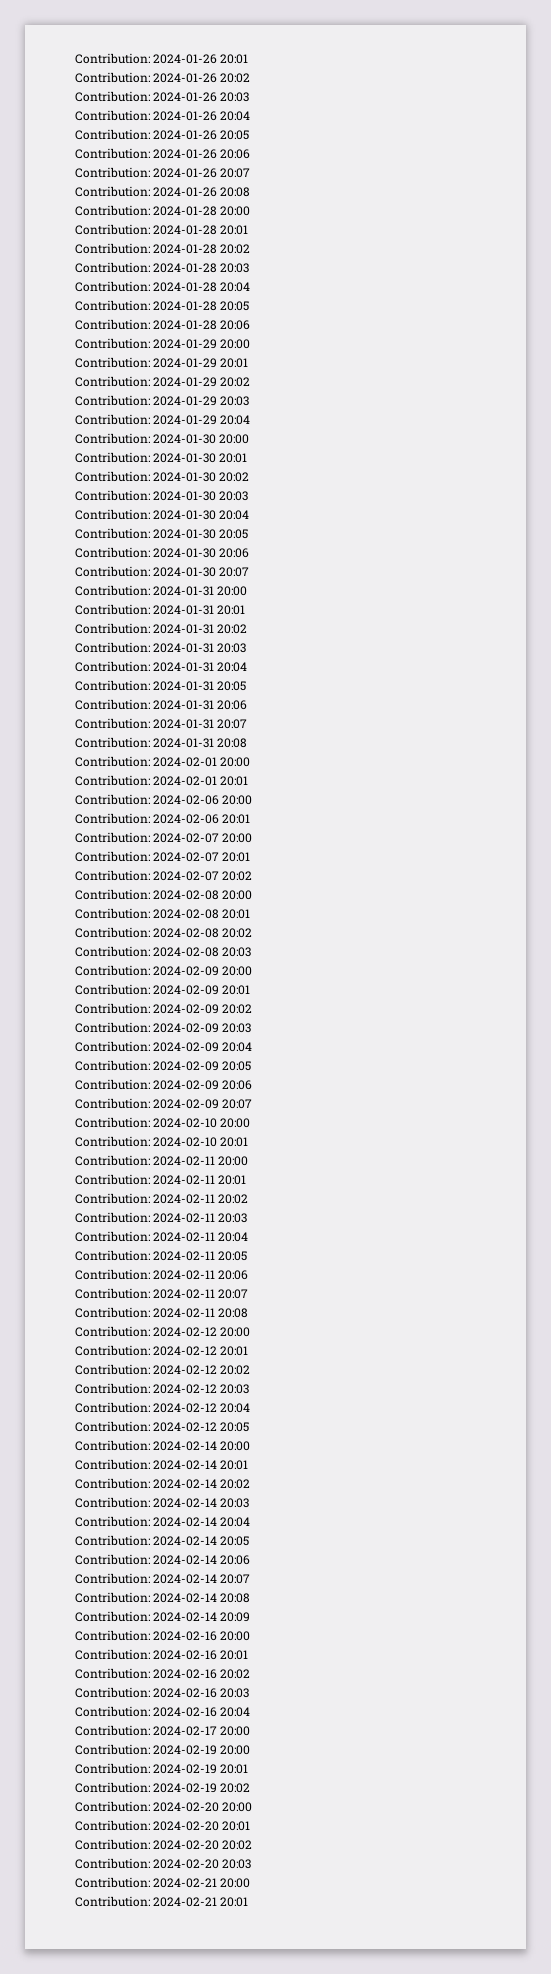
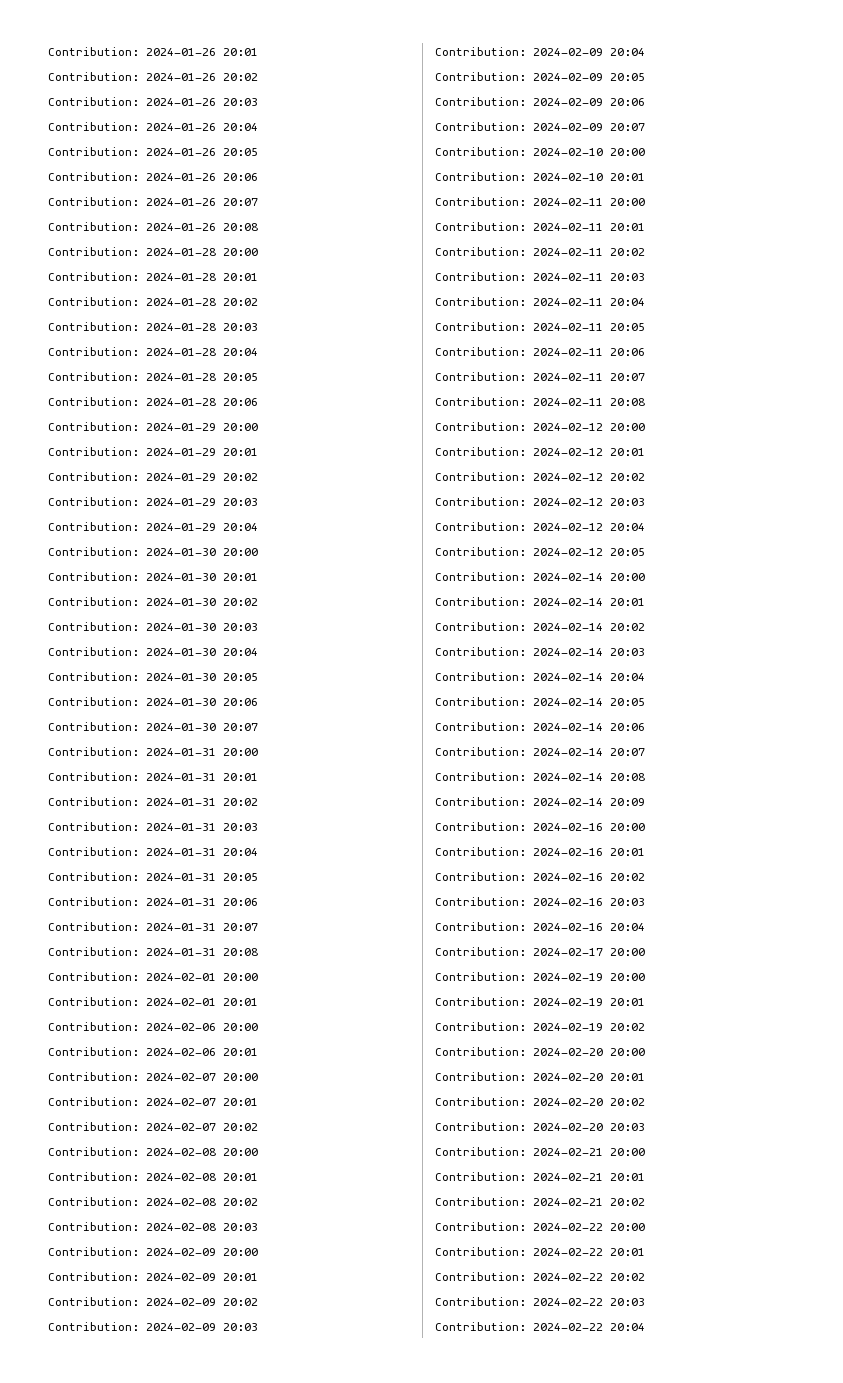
+ Contribution: 2024-02-21 20:02
+ Contribution: 2024-02-22 20:00
+ Contribution: 2024-02-22 20:01
+ Contribution: 2024-02-22 20:02
+ Contribution: 2024-02-22 20:03
+ Contribution: 2024-02-22 20:04

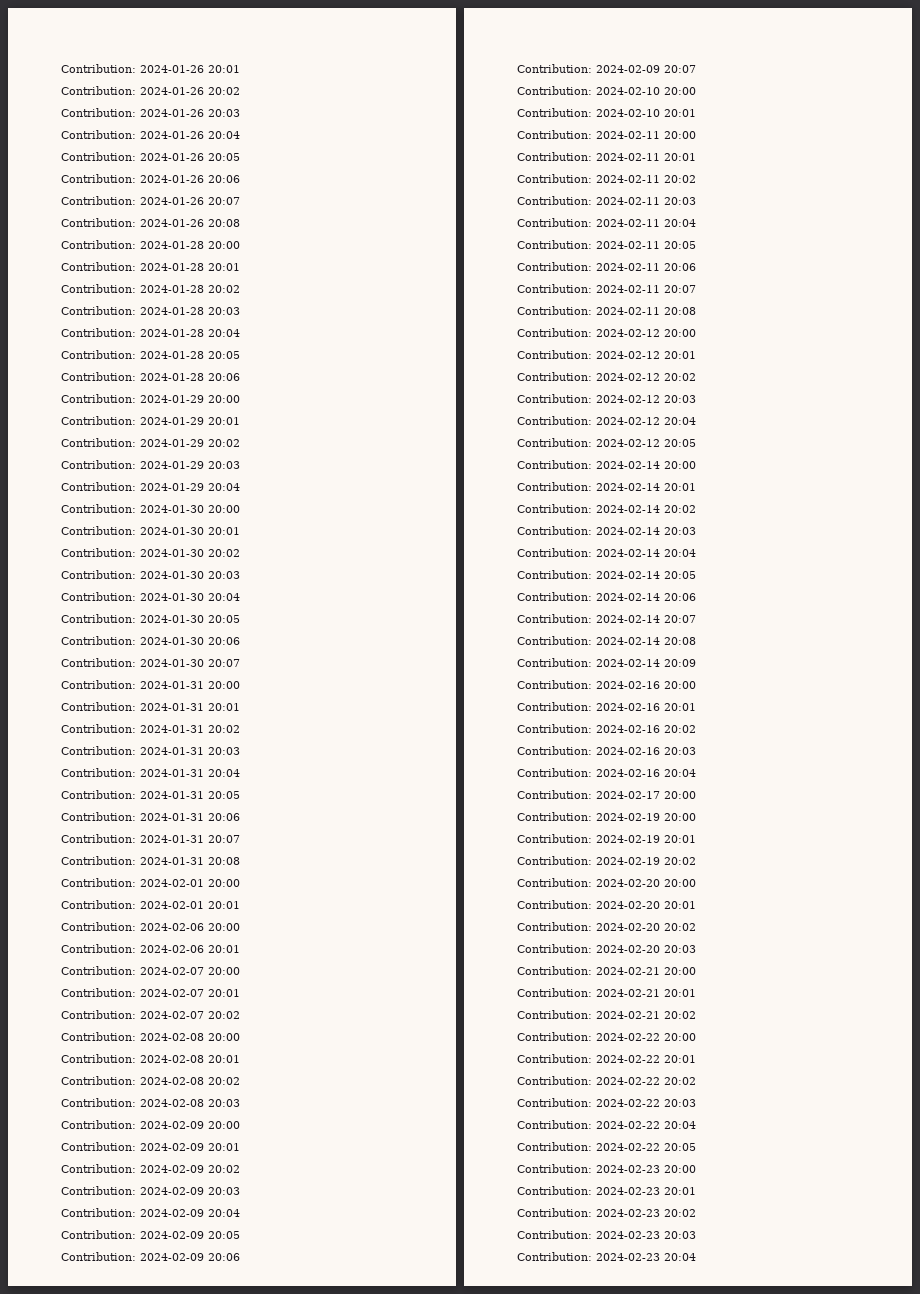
+ Contribution: 2024-02-22 20:05
+ Contribution: 2024-02-23 20:00
+ Contribution: 2024-02-23 20:01
+ Contribution: 2024-02-23 20:02
+ Contribution: 2024-02-23 20:03
+ Contribution: 2024-02-23 20:04

